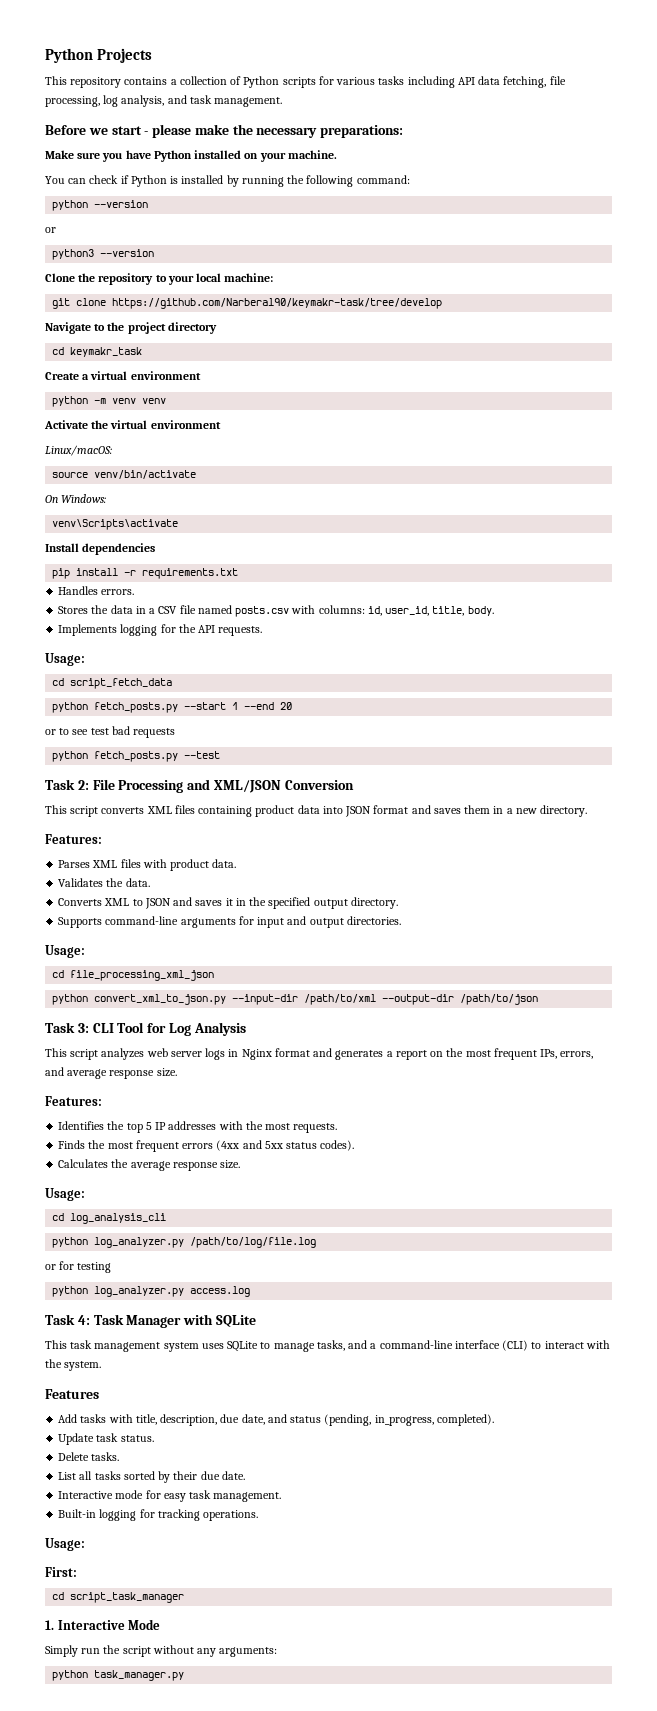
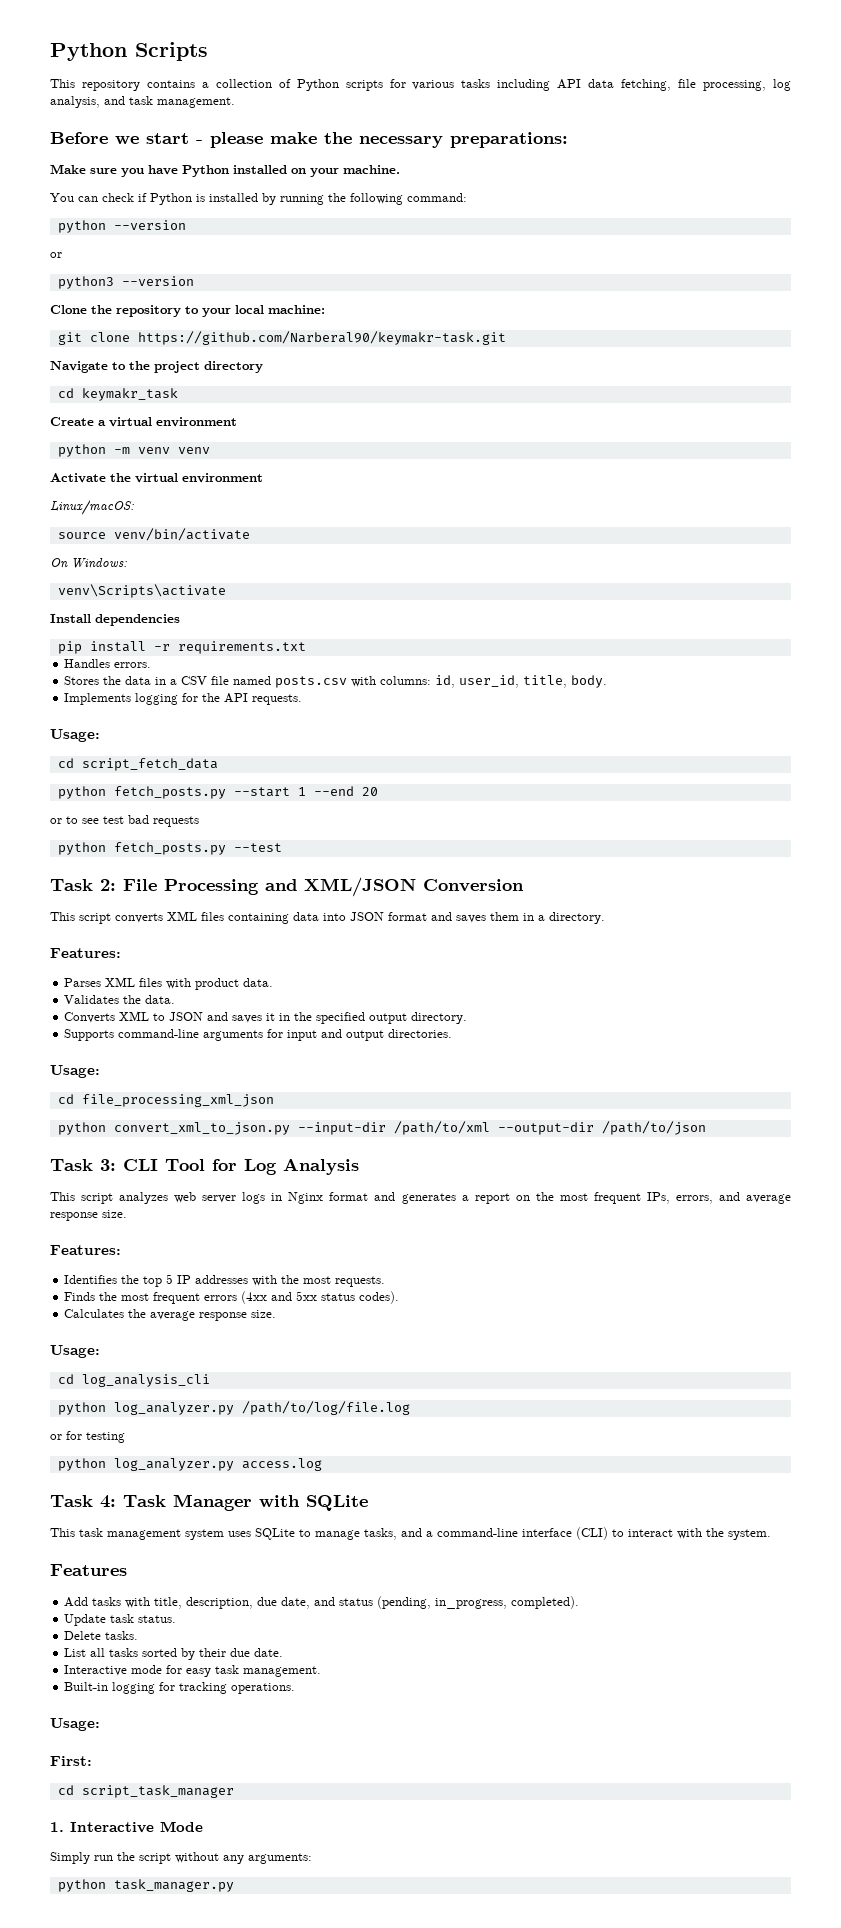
- Python Projects
+ Python Scripts
- git clone https://github.com/Narberal90/keymakr-task/tree/develop
+ git clone https://github.com/Narberal90/keymakr-task.git
- This script converts XML files containing product data into JSON format and saves them in a new directory.
+ This script converts XML files containing data into JSON format and saves them in a directory.

